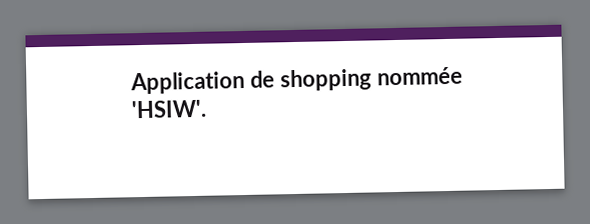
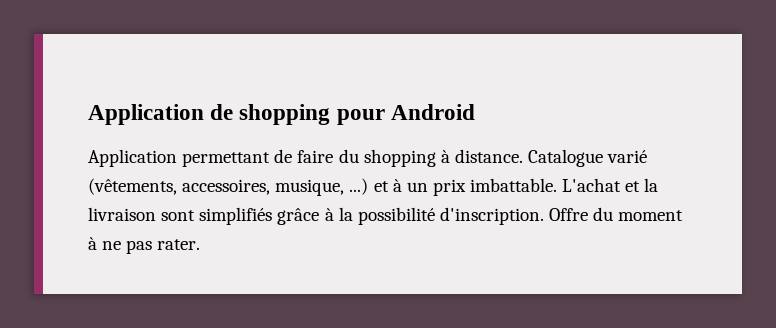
- Application de shopping nommée 'HSIW'.
+ Application de shopping pour Android
+ Application permettant de faire du shopping à distance. Catalogue varié (vêtements, accessoires, musique, ...) et à un prix imbattable. L'achat et la livraison sont simplifiés grâce à la possibilité d'inscription. Offre du moment à ne pas rater.

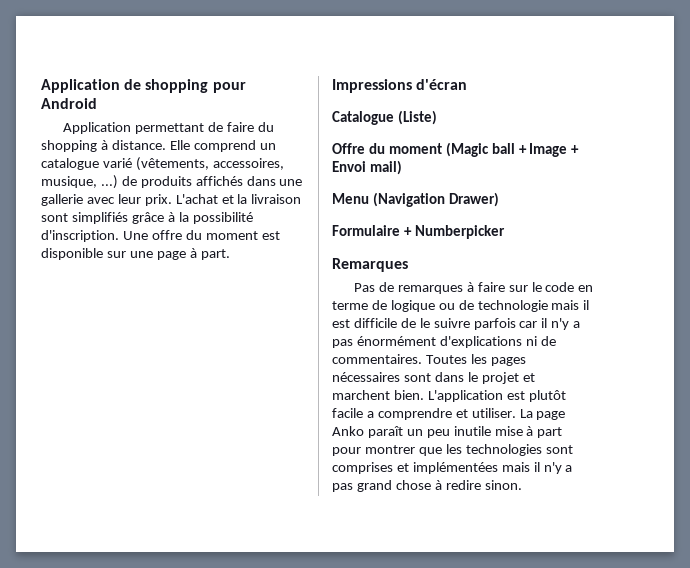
- Catalogue varié (vêtements, accessoires, musique, ...) et à un prix imbattable.
+ Elle comprend un catalogue varié (vêtements, accessoires, musique, ...) de produits affichés dans une gallerie avec leur prix.
- Offre du moment à ne pas rater.
+ Une offre du moment est disponible sur une page à part.
+ Impressions d'écran
+ Catalogue (Liste)
+ Offre du moment (Magic ball + Image + Envoi mail)
+ Menu (Navigation Drawer)
+ Formulaire + Numberpicker
+ Remarques
+ Pas de remarques à faire sur le code en terme de logique ou de technologie mais il est difficile de le suivre parfois car il n'y a pas énormément d'explications ni de commentaires. Toutes les pages nécessaires sont dans le projet et marchent bien. L'application est plutôt facile a comprendre et utiliser. La page Anko paraît un peu inutile mise à part pour montrer que les technologies sont comprises et implémentées mais il n'y a pas grand chose à redire sinon.

